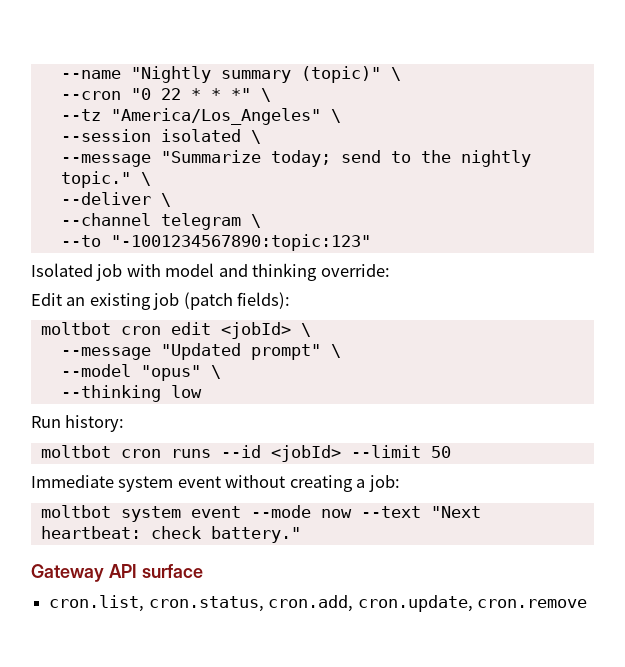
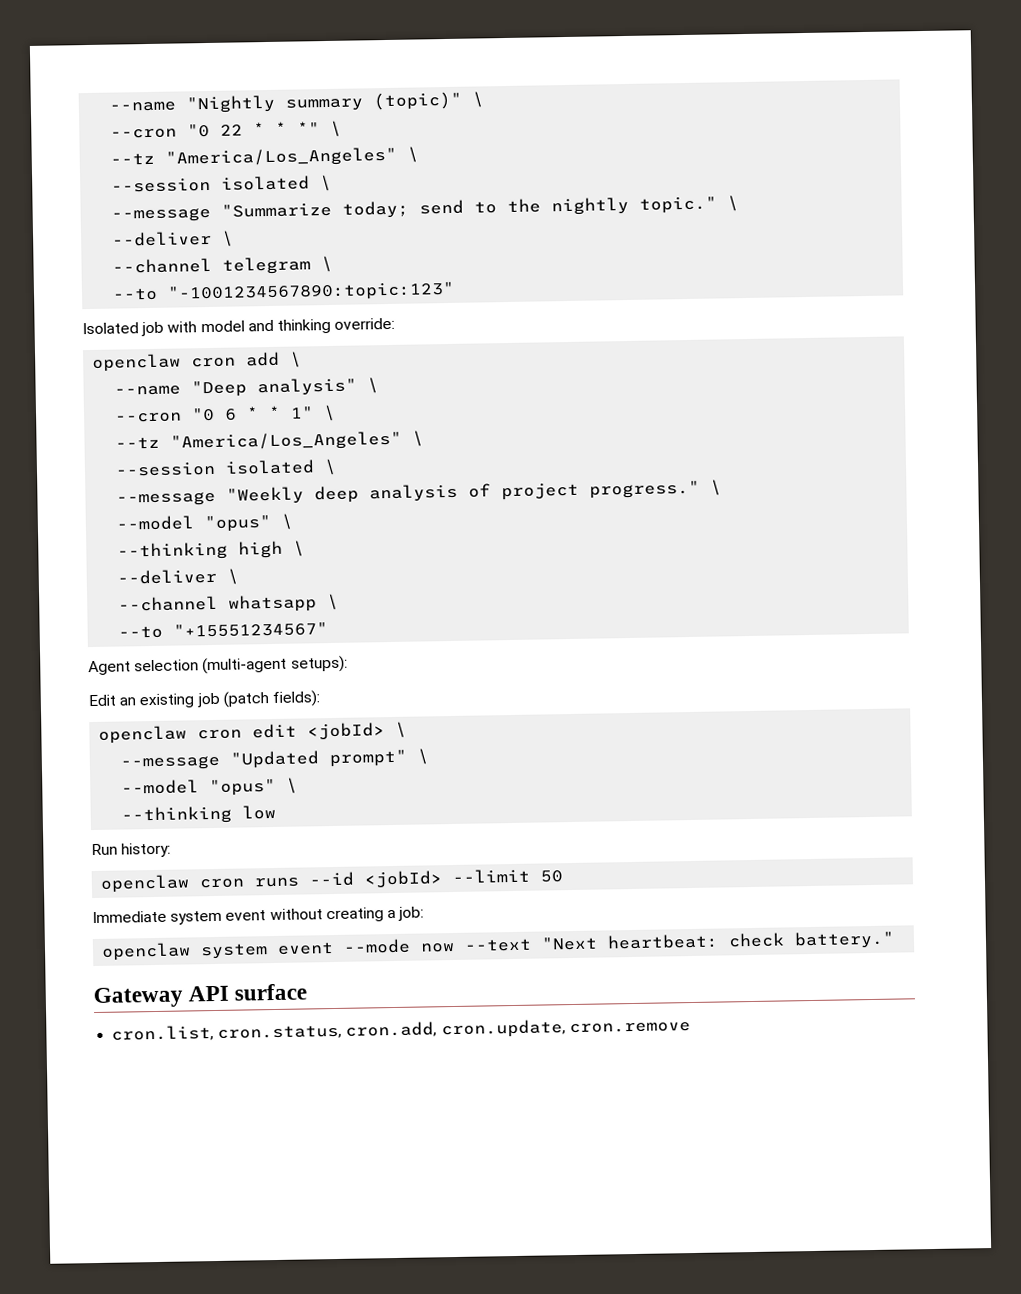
+ openclaw cron add \
+ --name "Deep analysis" \
+ --cron "0 6 * * 1" \
+ --tz "America/Los_Angeles" \
+ --session isolated \
+ --message "Weekly deep analysis of project progress." \
+ --model "opus" \
+ --thinking high \
+ --deliver \
+ --channel whatsapp \
+ --to "+15551234567"
+ Agent selection (multi-agent setups):
- moltbot cron edit <jobId> \
+ openclaw cron edit <jobId> \
- moltbot cron runs --id <jobId> --limit 50
+ openclaw cron runs --id <jobId> --limit 50
- moltbot system event --mode now --text "Next heartbeat: check battery."
+ openclaw system event --mode now --text "Next heartbeat: check battery."

